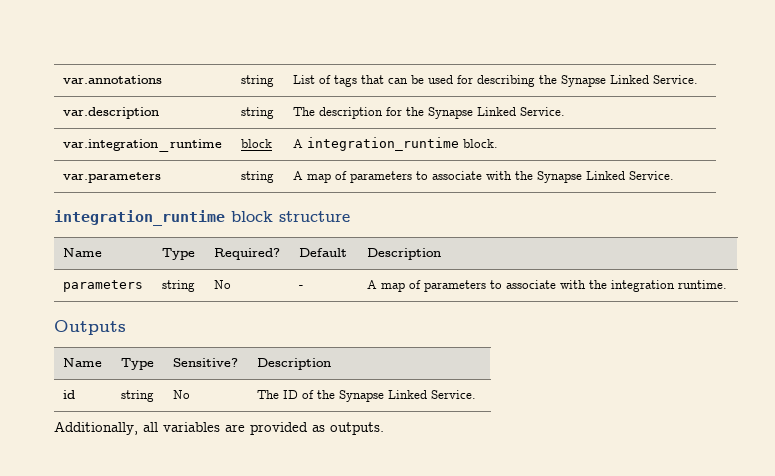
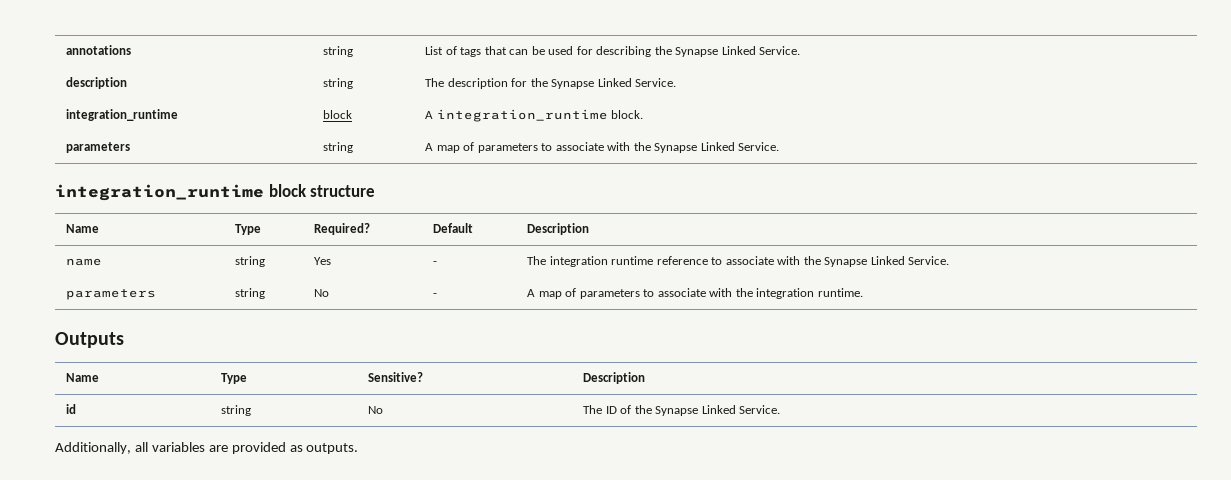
- var.annotations | string | List of tags that can be used for describing the Synapse Linked Service.
+ annotations | string | List of tags that can be used for describing the Synapse Linked Service.
- var.description | string | The description for the Synapse Linked Service.
+ description | string | The description for the Synapse Linked Service.
- var.integration_runtime | block | A integration_runtime block.
+ integration_runtime | block | A integration_runtime block.
- var.parameters | string | A map of parameters to associate with the Synapse Linked Service.
+ parameters | string | A map of parameters to associate with the Synapse Linked Service.
+ name | string | Yes | - | The integration runtime reference to associate with the Synapse Linked Service.

